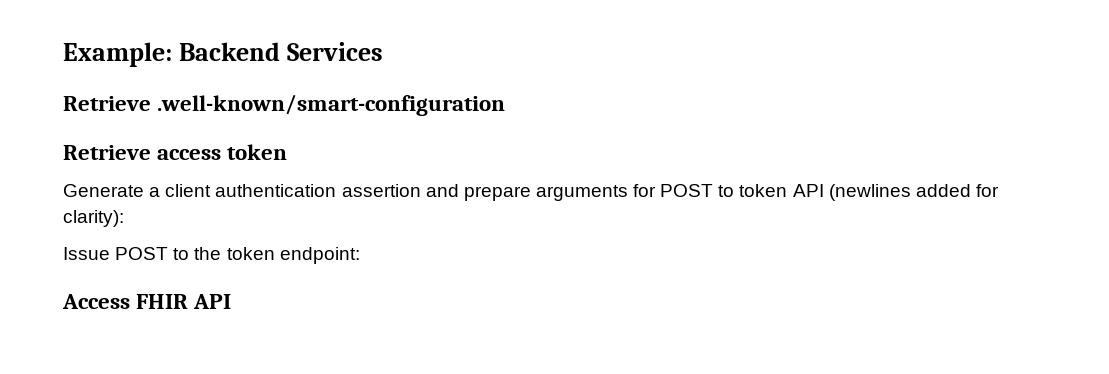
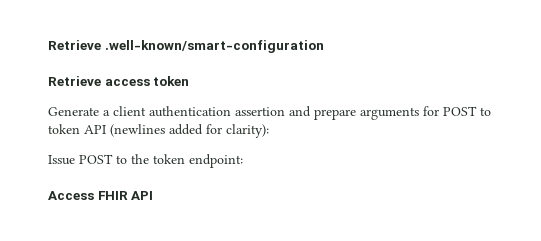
- Example: Backend Services

